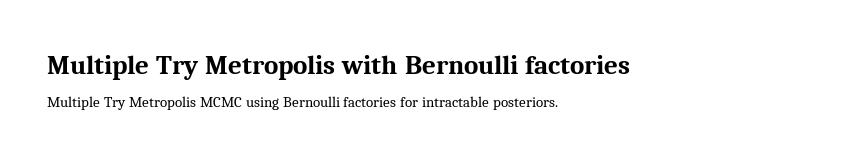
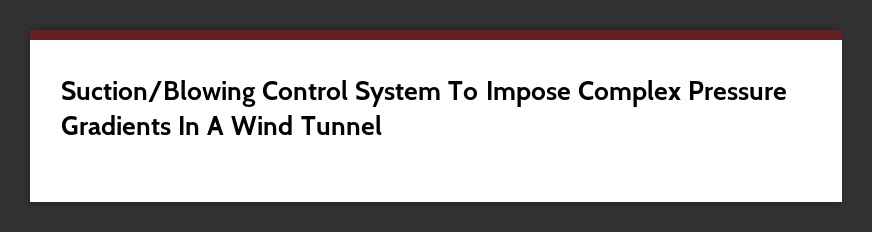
- Multiple Try Metropolis with Bernoulli factories
- Multiple Try Metropolis MCMC using Bernoulli factories for intractable posteriors.
+ Suction/Blowing Control System To Impose Complex Pressure Gradients In A Wind Tunnel

